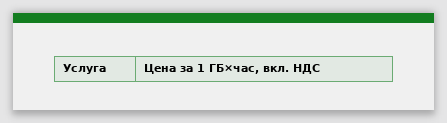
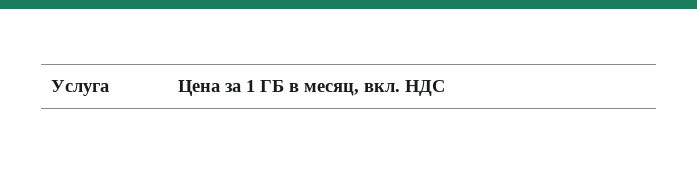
- Услуга | Цена за 1 ГБ×час, вкл. НДС
+ Услуга | Цена за 1 ГБ в месяц, вкл. НДС

